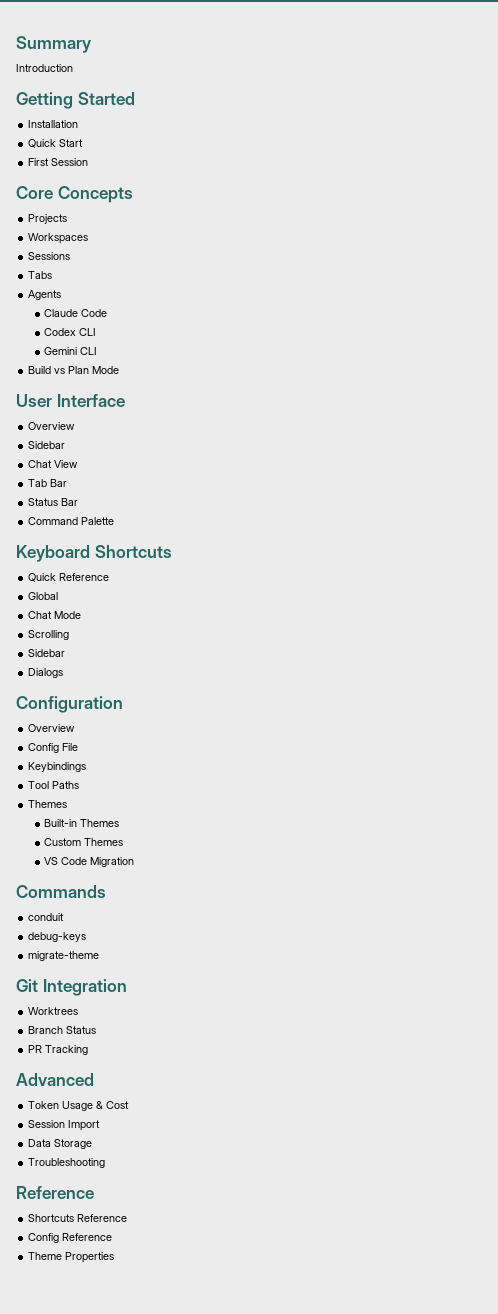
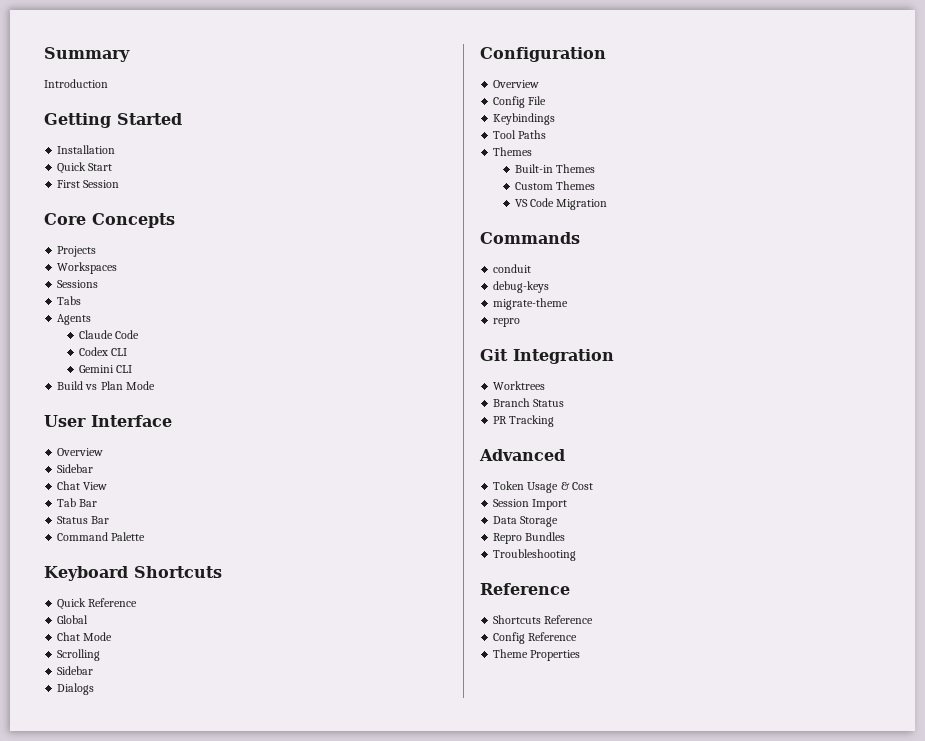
+ repro
+ Repro Bundles

